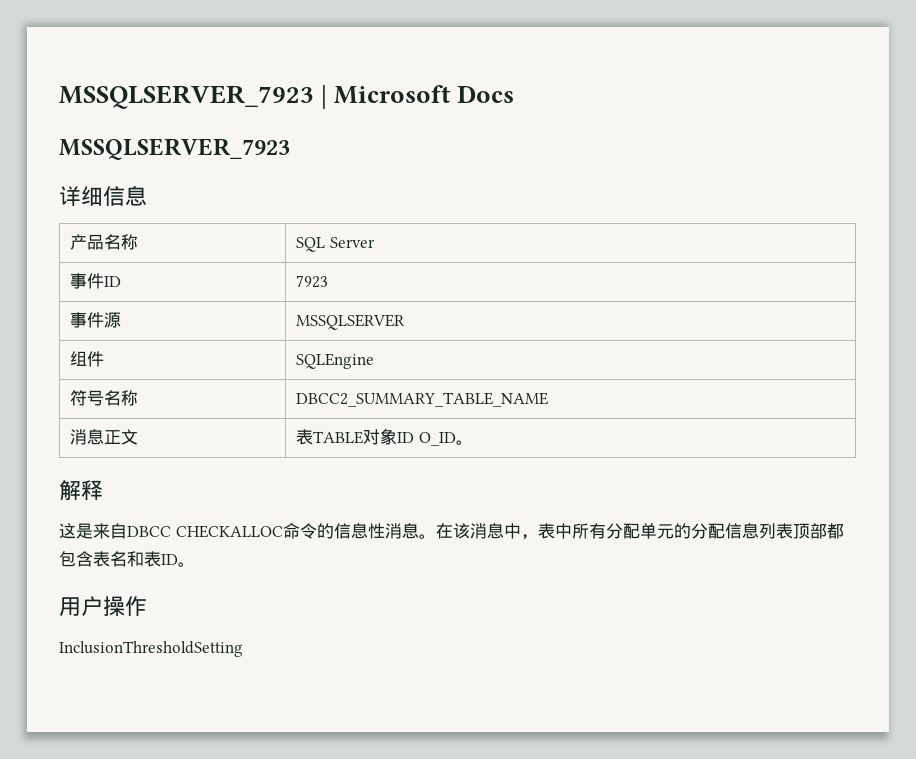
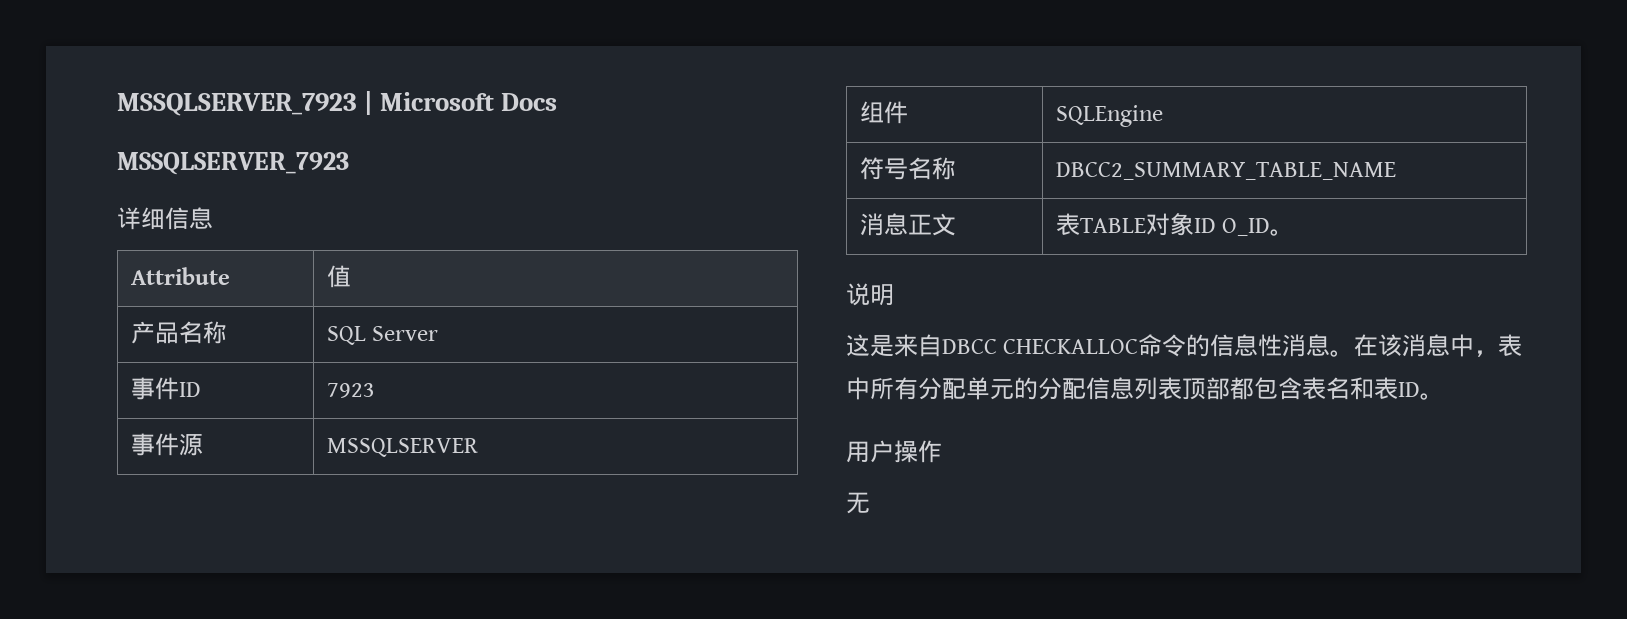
+ Attribute | 值
- 解释
+ 说明
- InclusionThresholdSetting
+ 无

